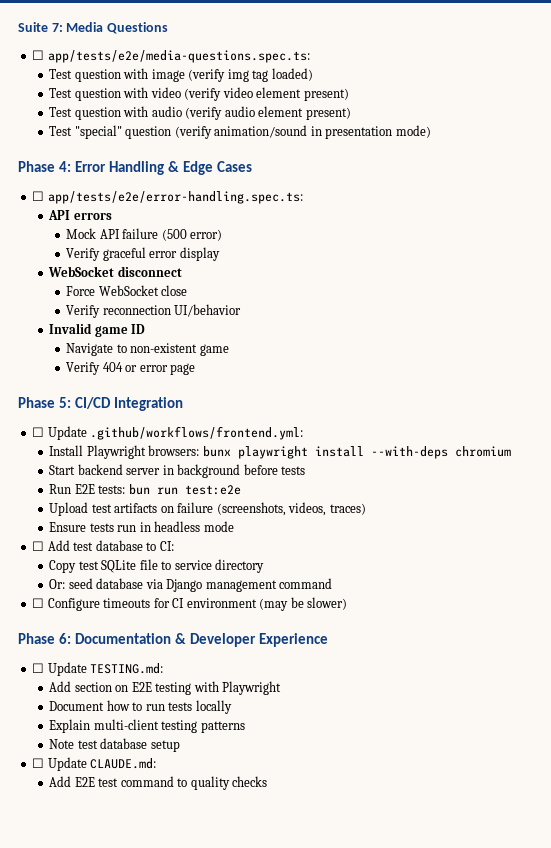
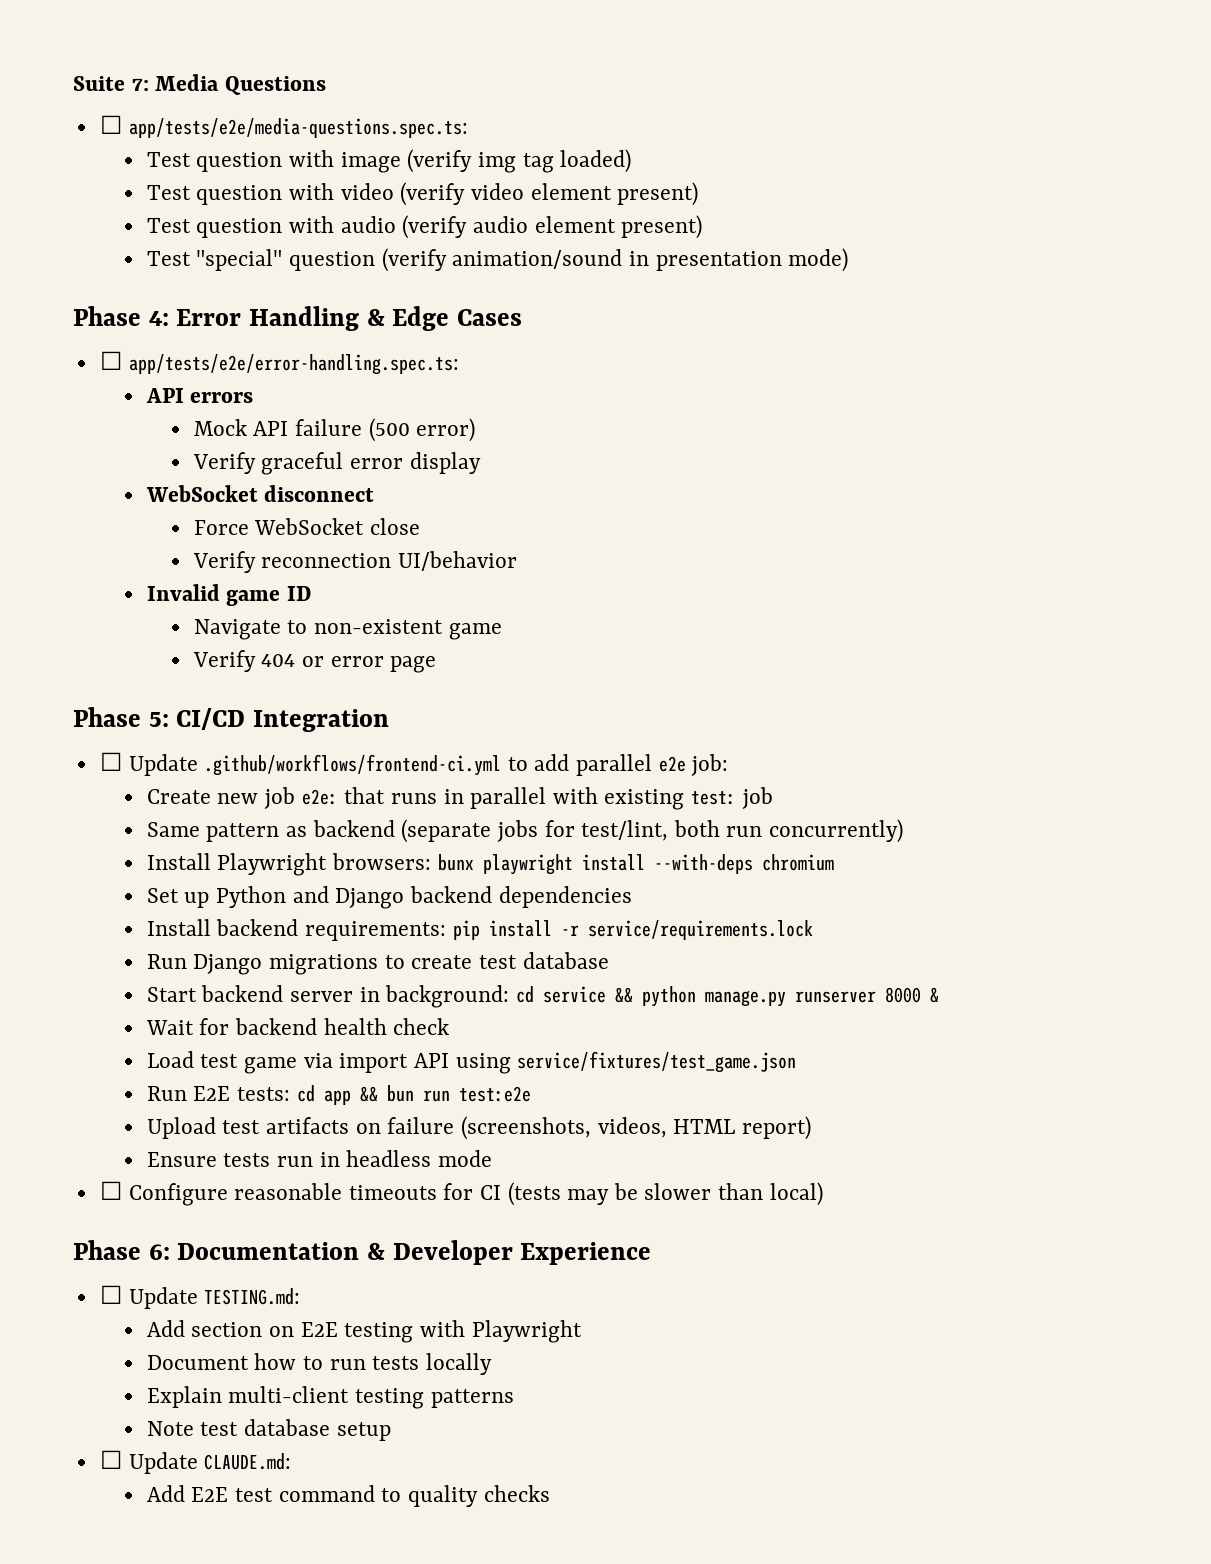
- ☐ Update .github/workflows/frontend.yml:
+ ☐ Update .github/workflows/frontend-ci.yml to add parallel e2e job:
+ Create new job e2e: that runs in parallel with existing test: job
+ Same pattern as backend (separate jobs for test/lint, both run concurrently)
- Start backend server in background before tests
+ Set up Python and Django backend dependencies
+ Install backend requirements: pip install -r service/requirements.lock
+ Run Django migrations to create test database
+ Start backend server in background: cd service && python manage.py runserver 8000 &
+ Wait for backend health check
+ Load test game via import API using service/fixtures/test_game.json
- Run E2E tests: bun run test:e2e
+ Run E2E tests: cd app && bun run test:e2e
- Upload test artifacts on failure (screenshots, videos, traces)
+ Upload test artifacts on failure (screenshots, videos, HTML report)
- ☐ Add test database to CI:
- Copy test SQLite file to service directory
- Or: seed database via Django management command
- ☐ Configure timeouts for CI environment (may be slower)
+ ☐ Configure reasonable timeouts for CI (tests may be slower than local)

